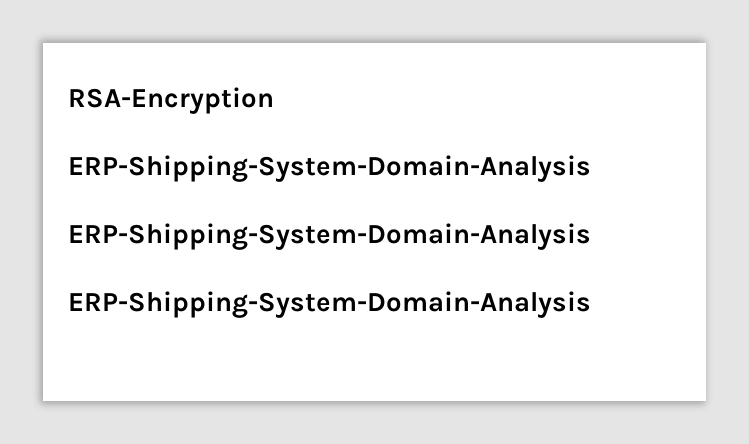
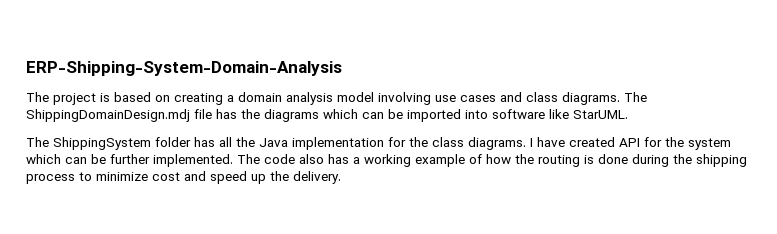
- RSA-Encryption
  ERP-Shipping-System-Domain-Analysis
- ERP-Shipping-System-Domain-Analysis
- ERP-Shipping-System-Domain-Analysis
+ The project is based on creating a domain analysis model involving use cases and class diagrams. The ShippingDomainDesign.mdj file has the diagrams which can be imported into software like StarUML.
+ The ShippingSystem folder has all the Java implementation for the class diagrams. I have created API for the system which can be further implemented. The code also has a working example of how the routing is done during the shipping process to minimize cost and speed up the delivery.

